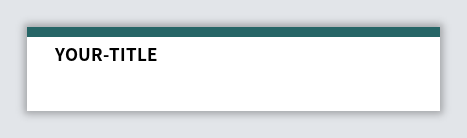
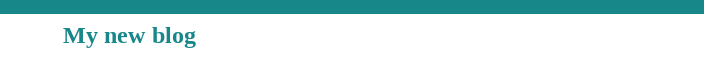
- YOUR-TITLE
+ My new blog

